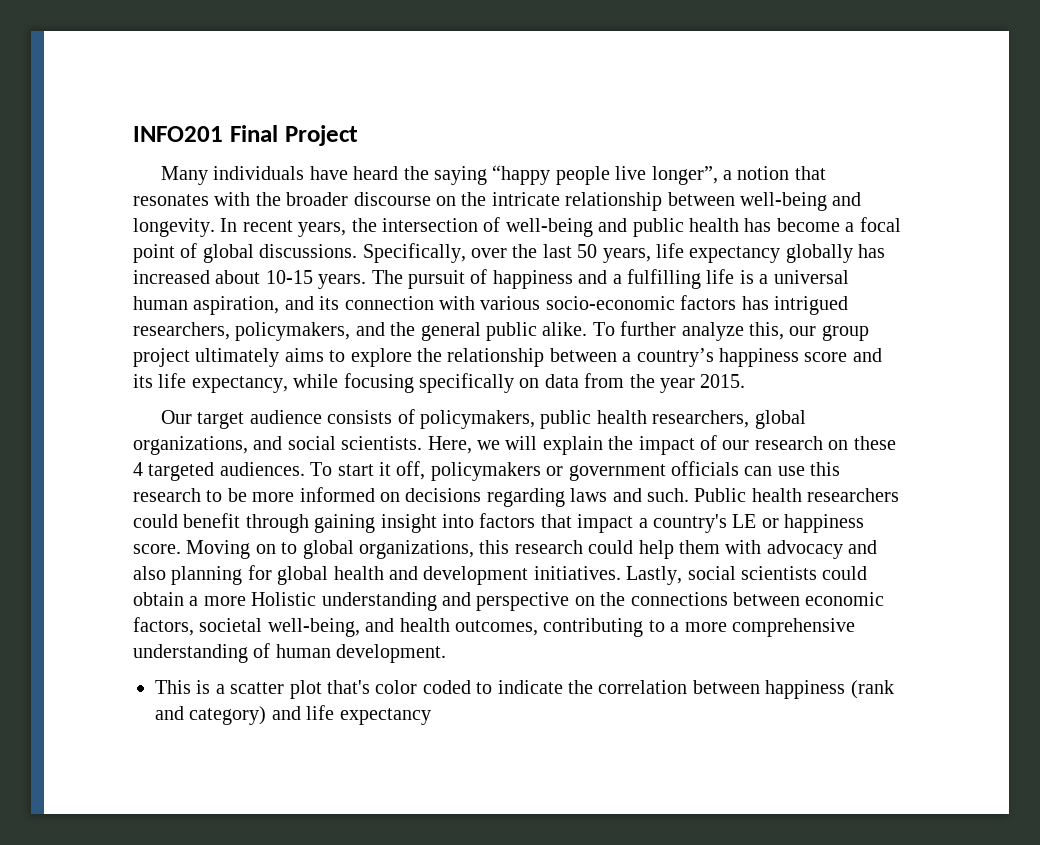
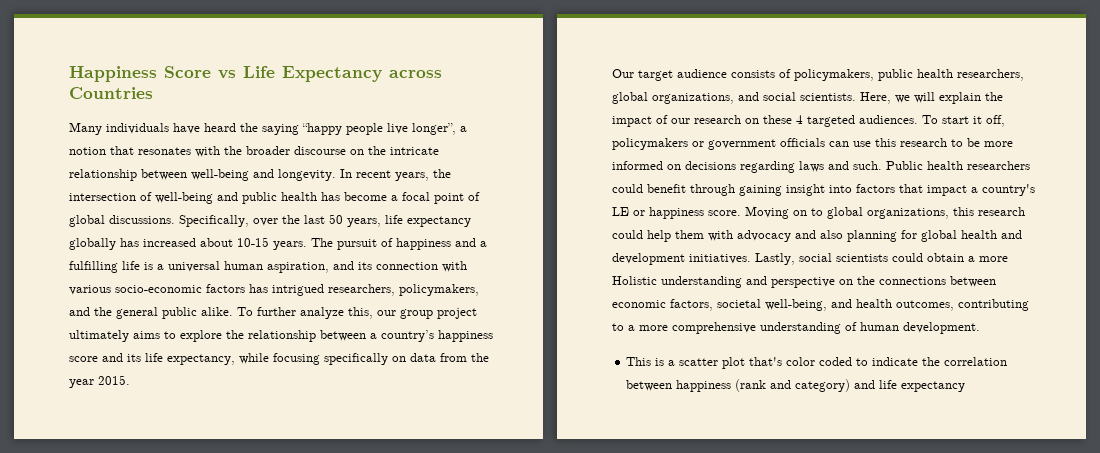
- INFO201 Final Project
+ Happiness Score vs Life Expectancy across Countries

